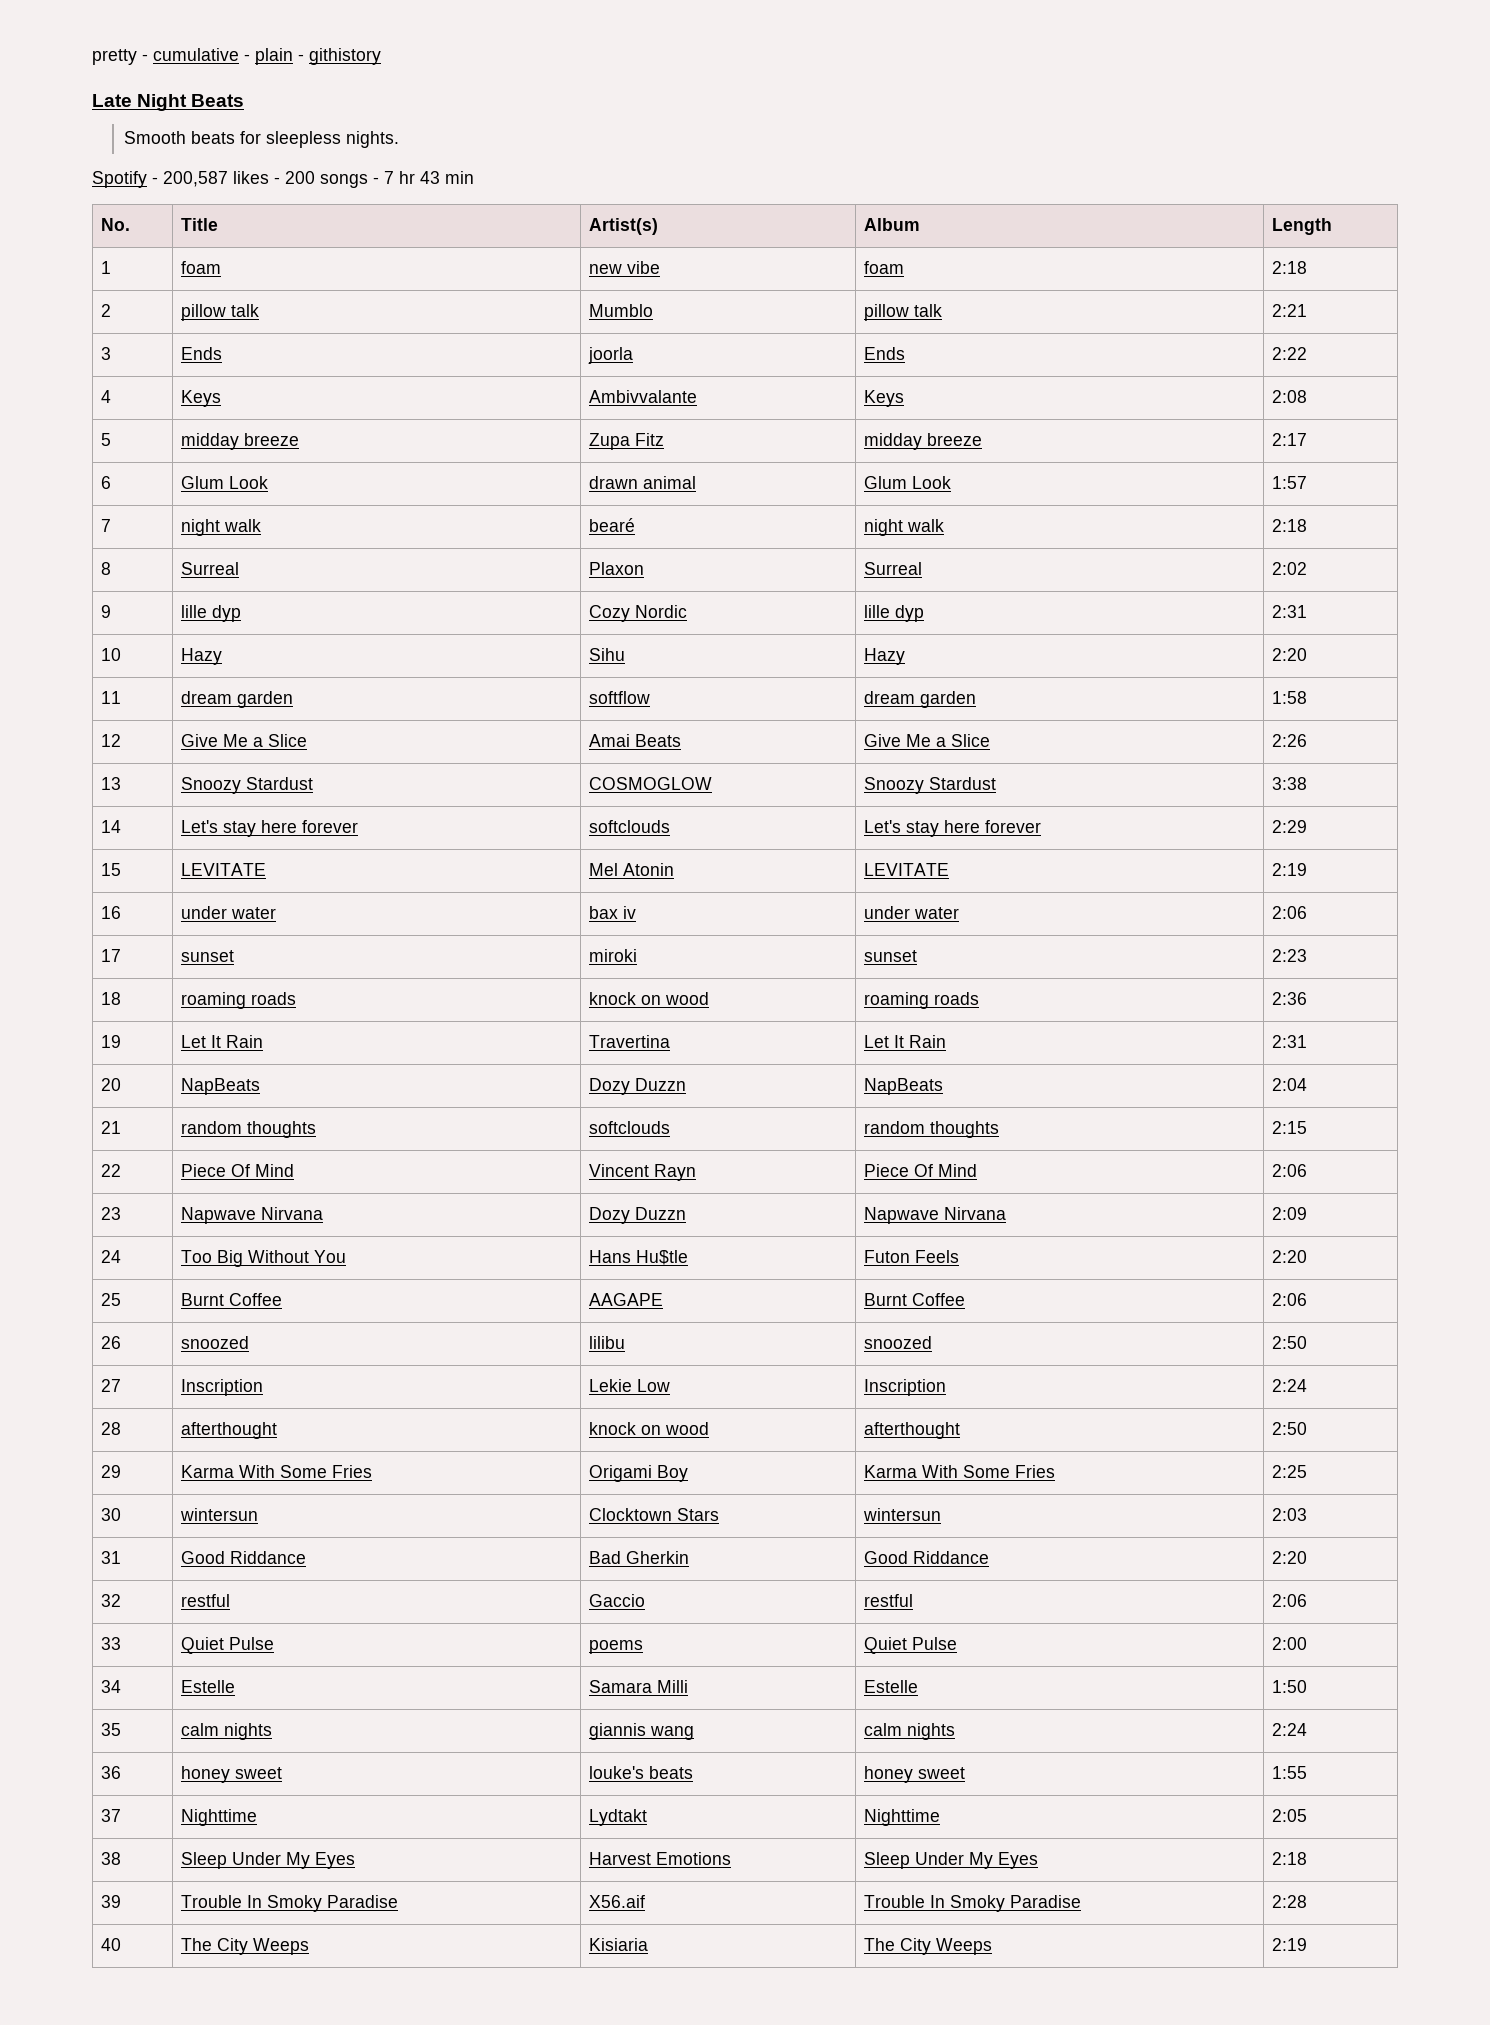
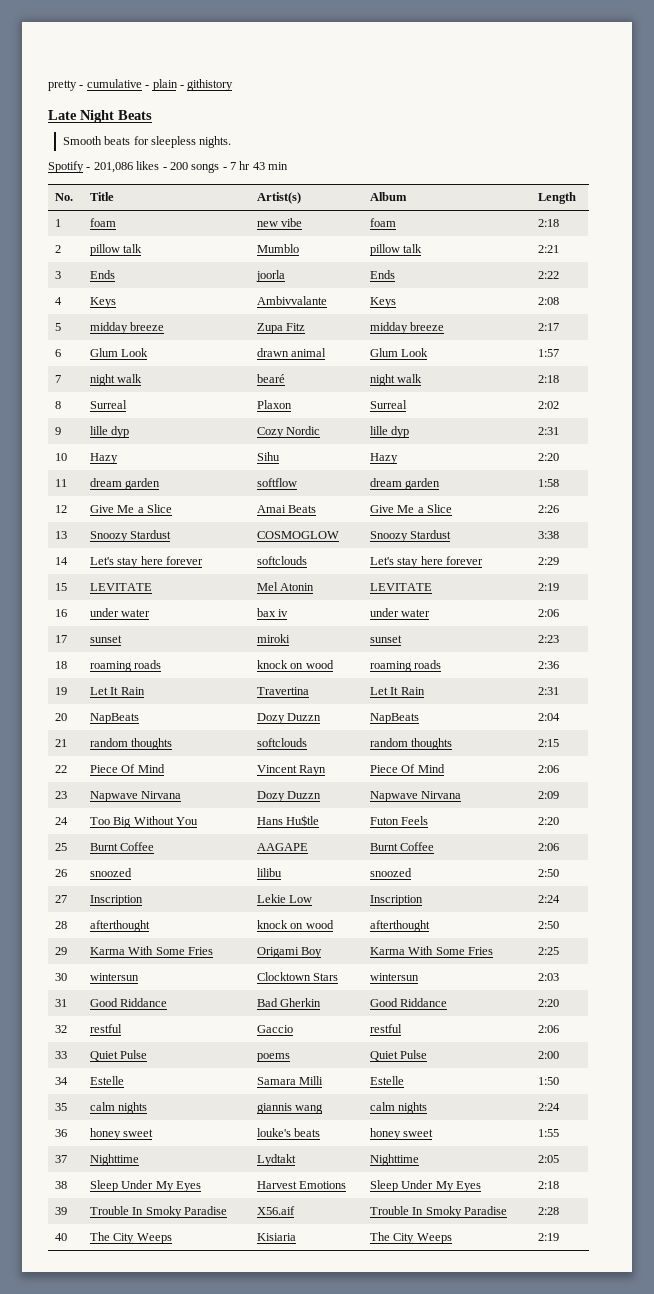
- Spotify - 200,587 likes - 200 songs - 7 hr 43 min
+ Spotify - 201,086 likes - 200 songs - 7 hr 43 min

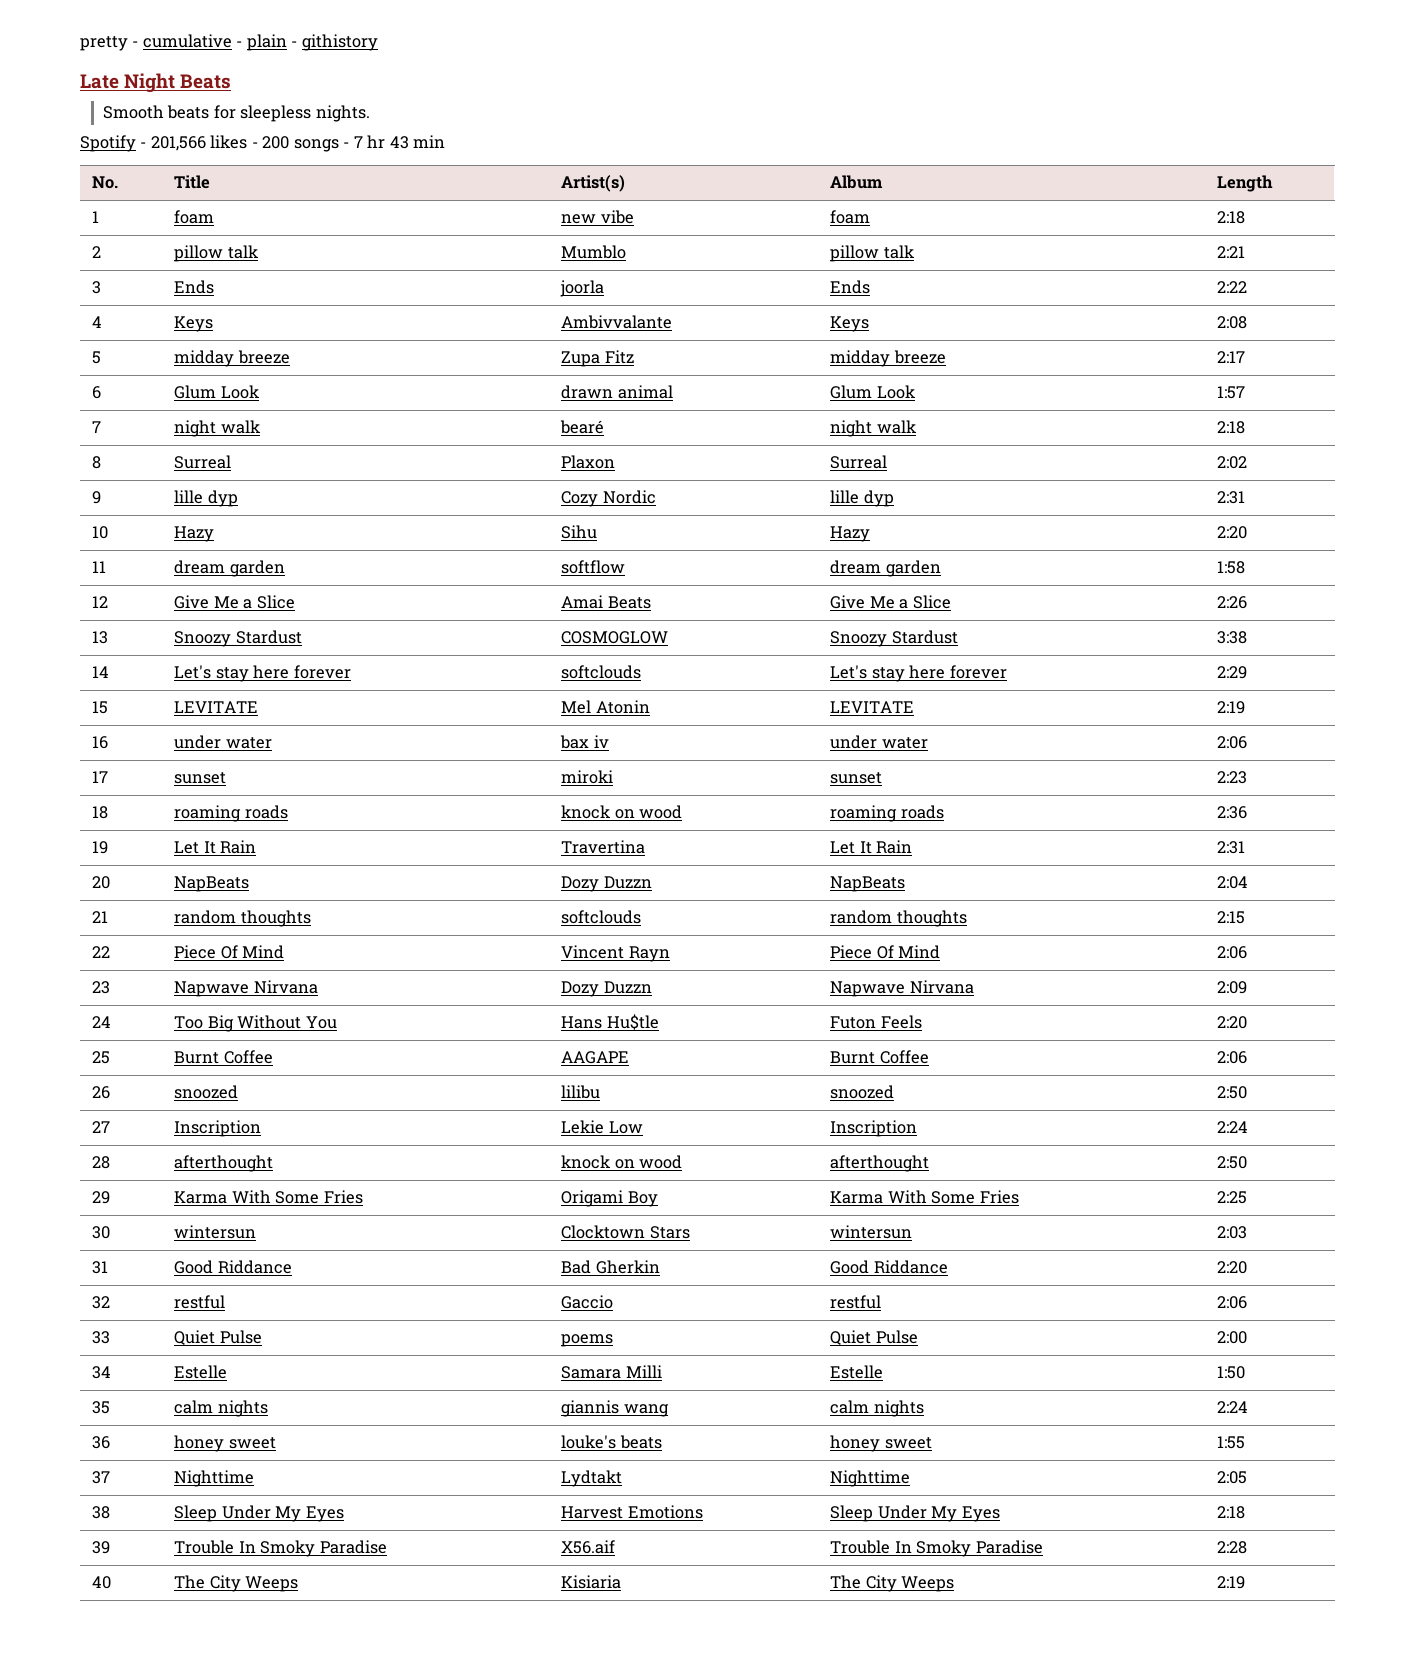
- Spotify - 201,086 likes - 200 songs - 7 hr 43 min
+ Spotify - 201,566 likes - 200 songs - 7 hr 43 min

